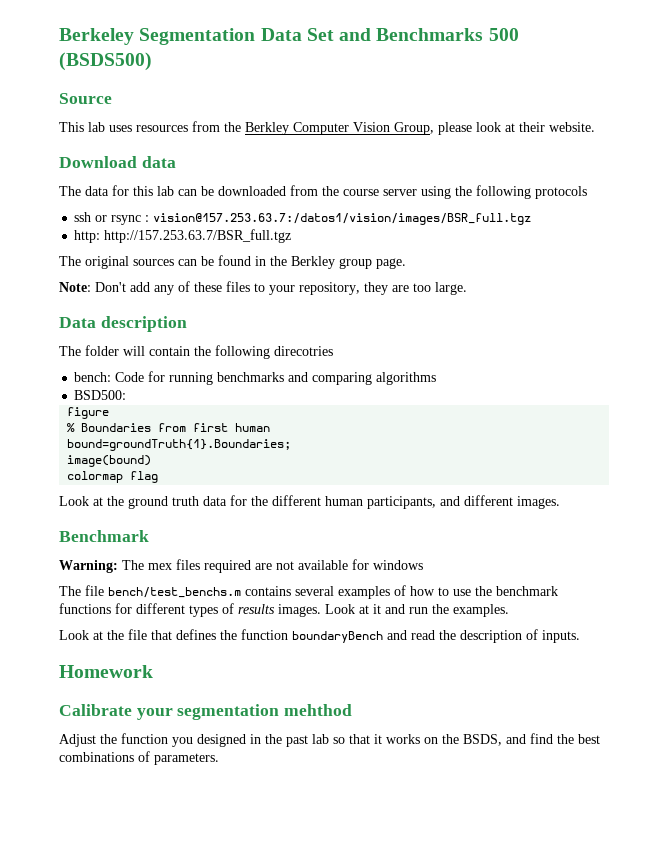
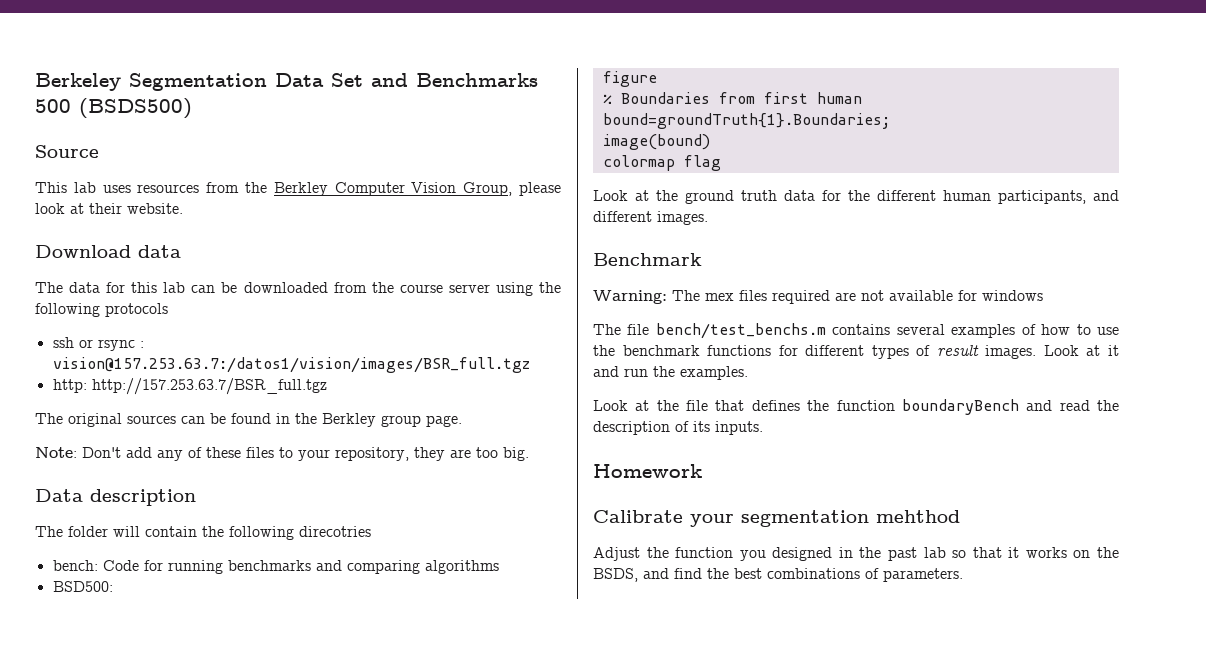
- Note: Don't add any of these files to your repository, they are too large.
+ Note: Don't add any of these files to your repository, they are too big.
- The file bench/test_benchs.m contains several examples of how to use the benchmark functions for different types of results images.
+ The file bench/test_benchs.m contains several examples of how to use the benchmark functions for different types of result images.
- Look at the file that defines the function boundaryBench and read the description of inputs.
+ Look at the file that defines the function boundaryBench and read the description of its inputs.

